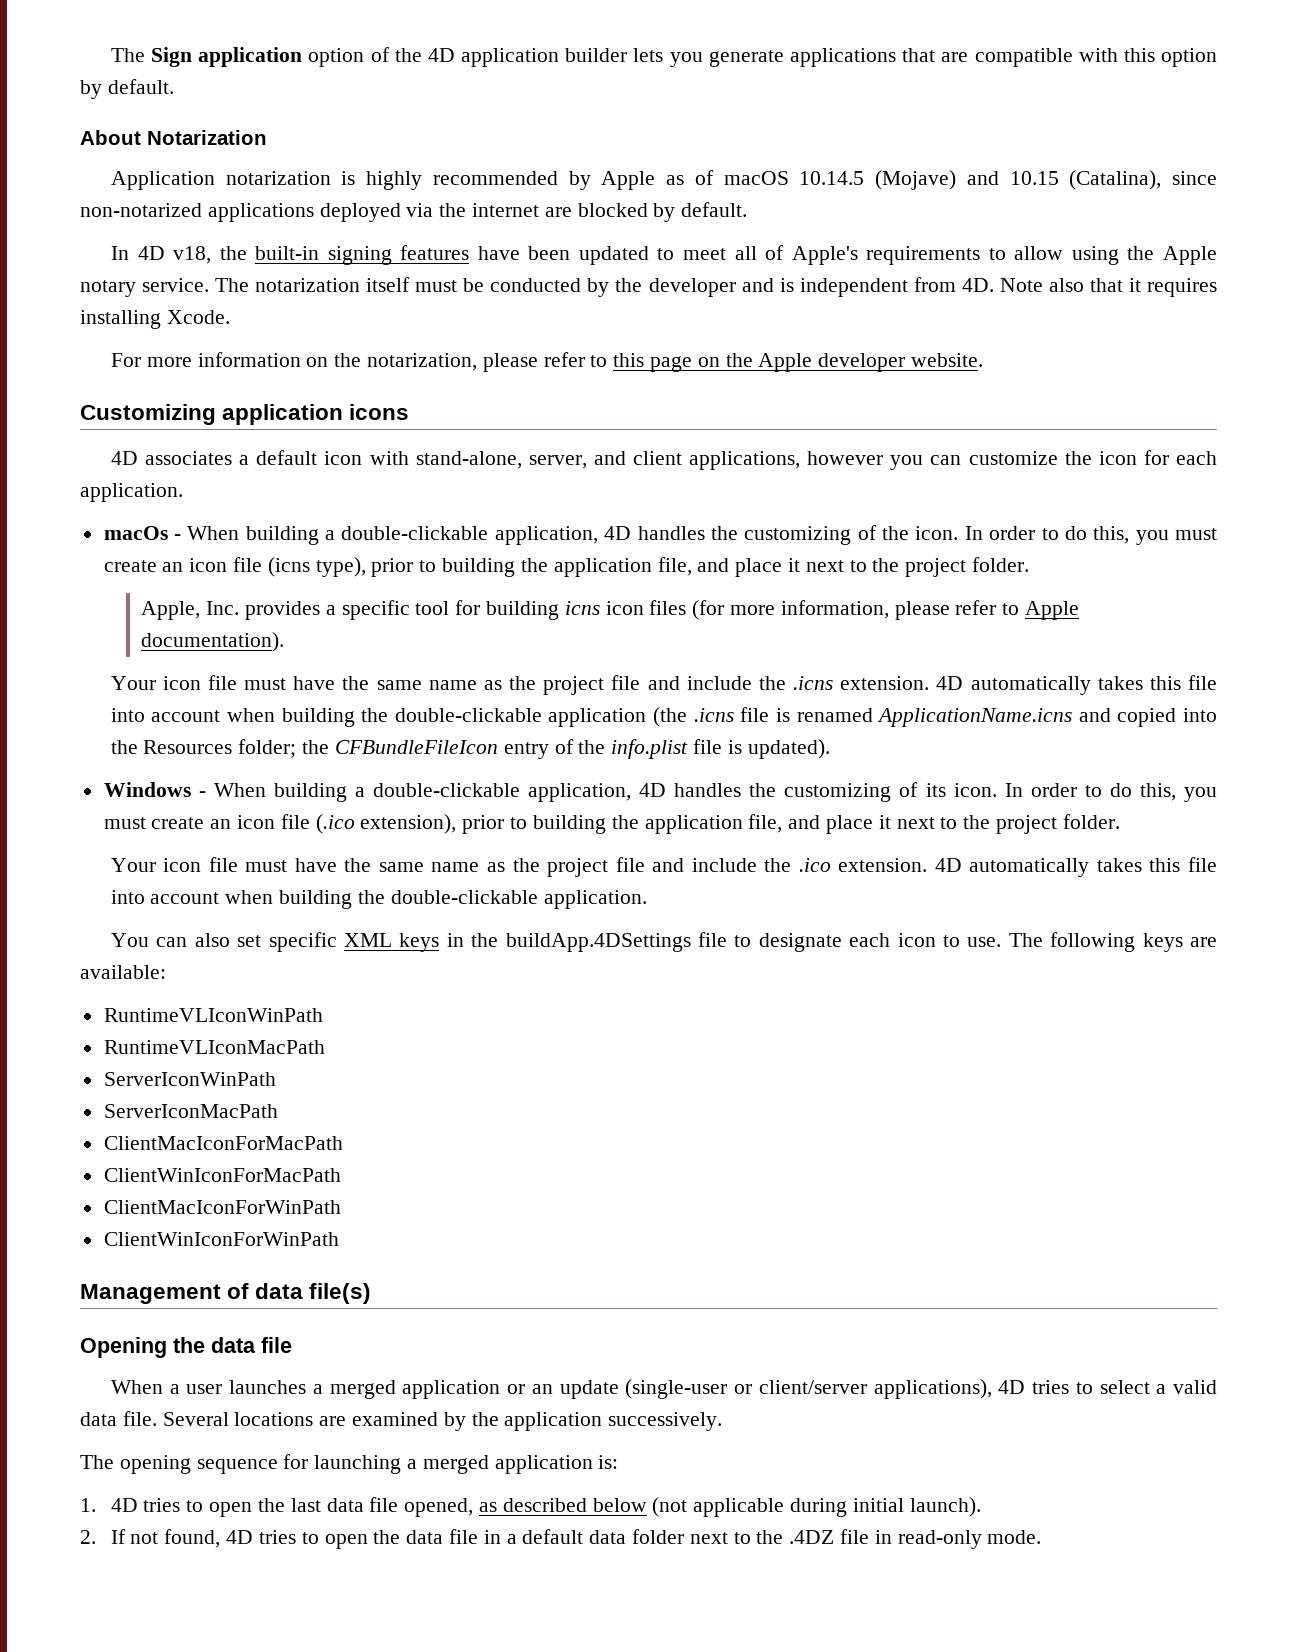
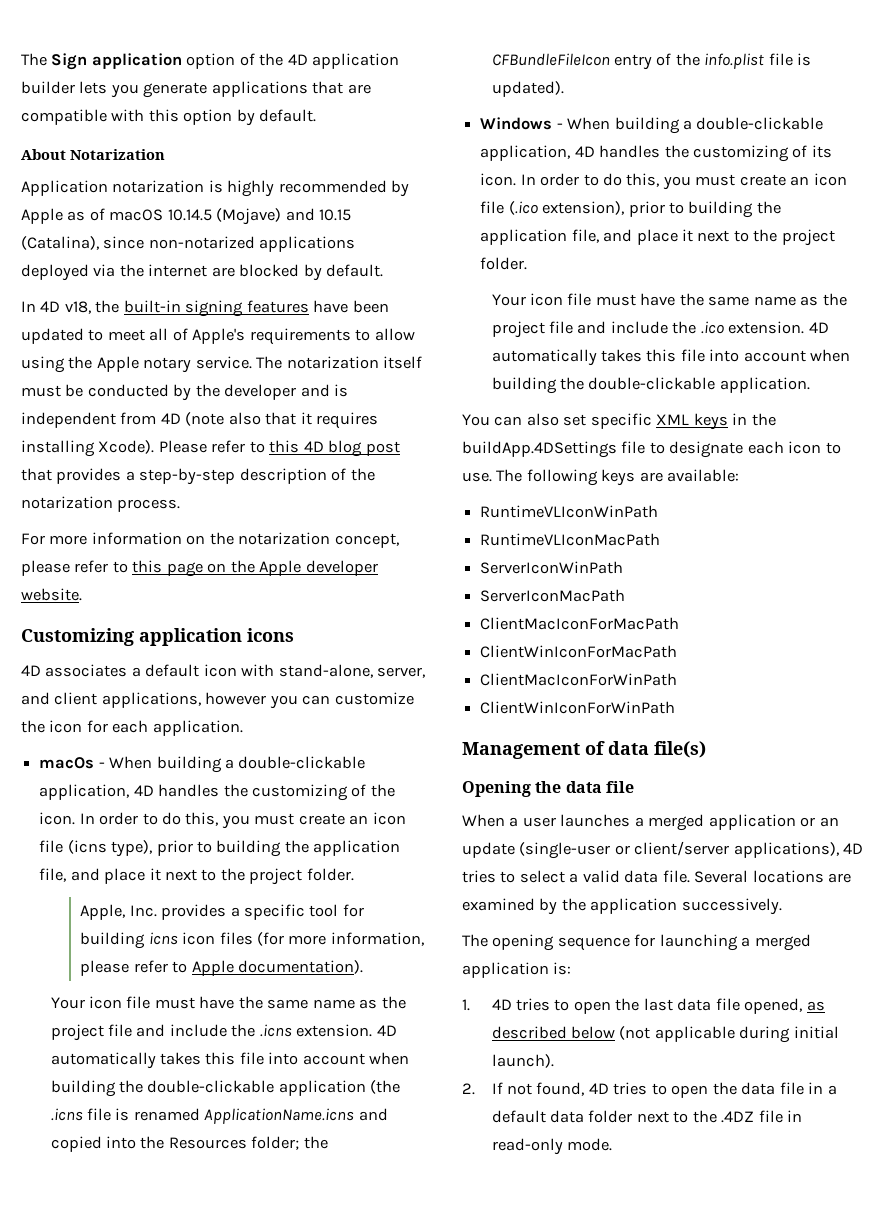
- The notarization itself must be conducted by the developer and is independent from 4D. Note also that it requires installing Xcode.
+ The notarization itself must be conducted by the developer and is independent from 4D (note also that it requires installing Xcode). Please refer to this 4D blog post that provides a step-by-step description of the notarization process.
- For more information on the notarization, please refer to this page on the Apple developer website.
+ For more information on the notarization concept, please refer to this page on the Apple developer website.

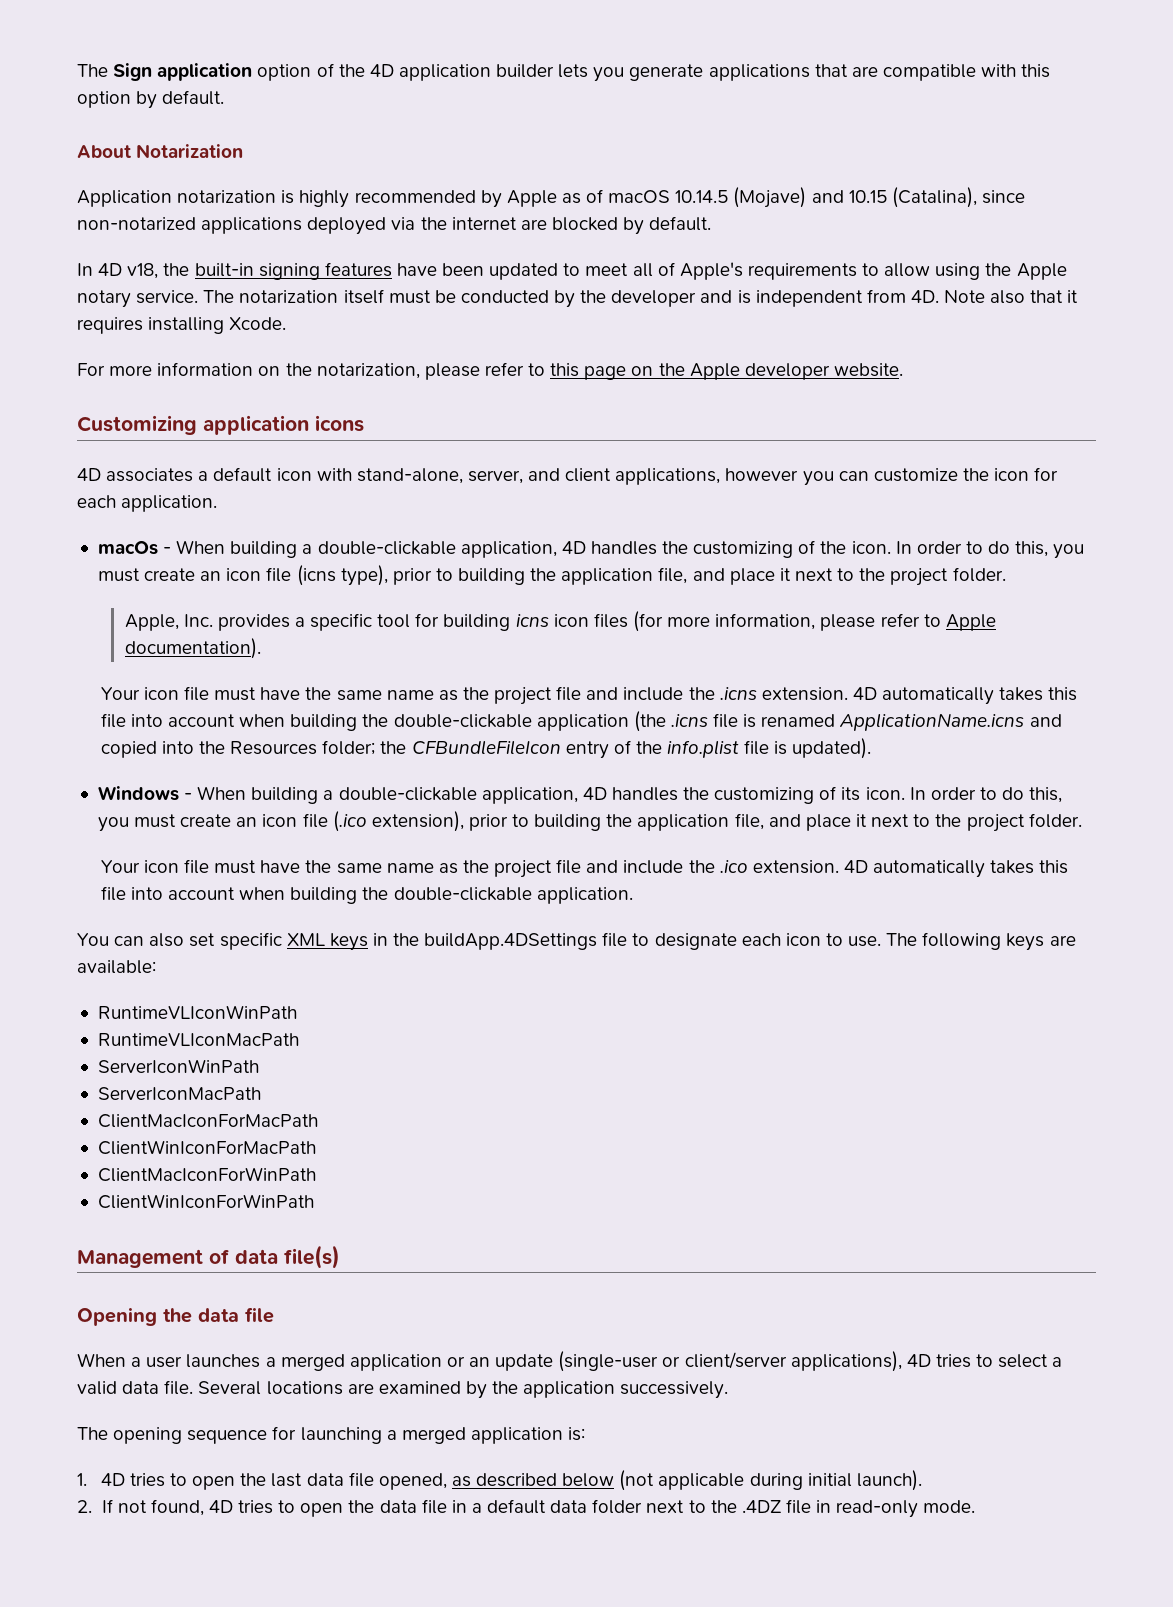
- The notarization itself must be conducted by the developer and is independent from 4D (note also that it requires installing Xcode). Please refer to this 4D blog post that provides a step-by-step description of the notarization process.
+ The notarization itself must be conducted by the developer and is independent from 4D. Note also that it requires installing Xcode.
- For more information on the notarization concept, please refer to this page on the Apple developer website.
+ For more information on the notarization, please refer to this page on the Apple developer website.

